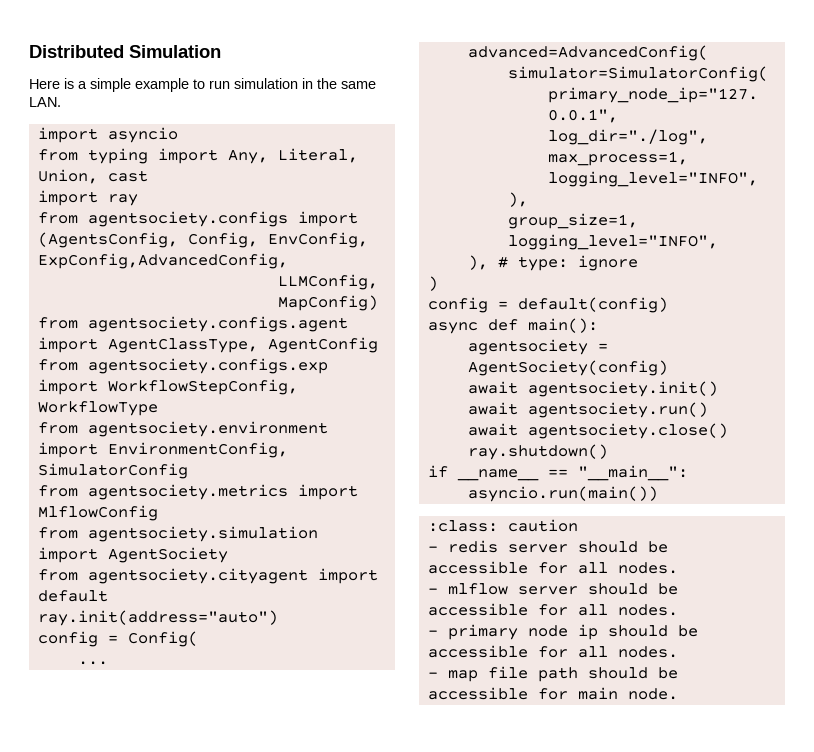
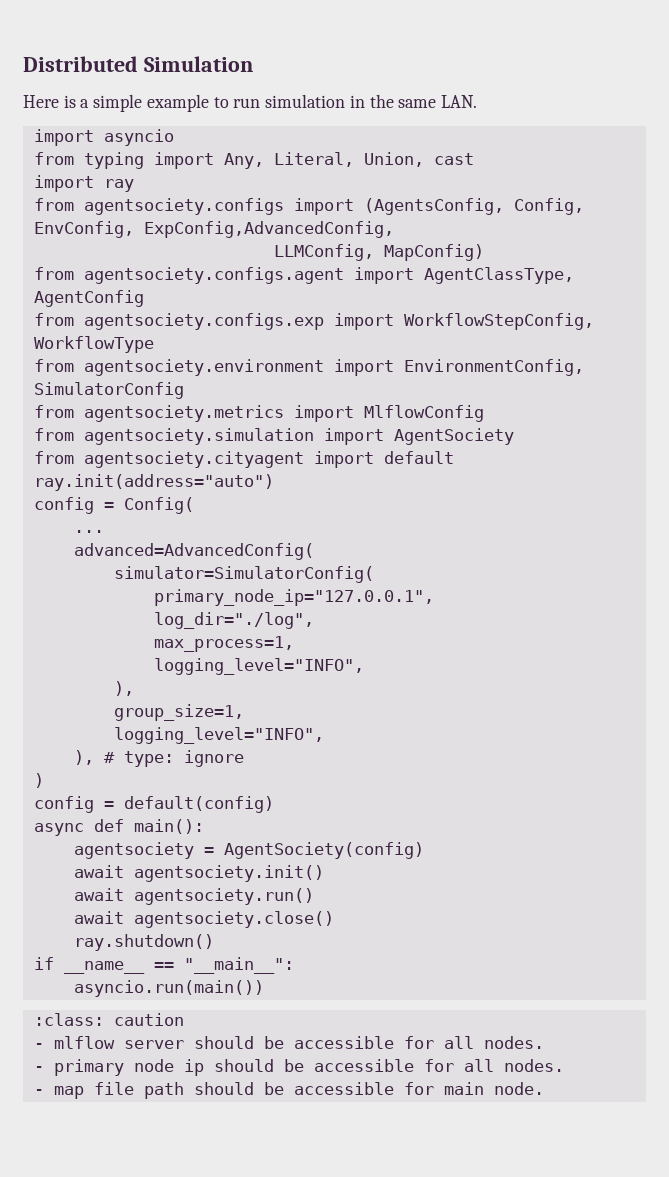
- - redis server should be accessible for all nodes.

